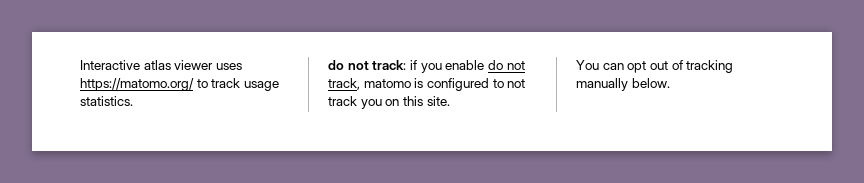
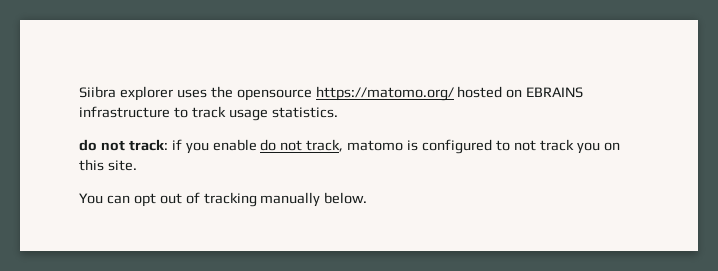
- Interactive atlas viewer uses https://matomo.org/ to track usage statistics.
+ Siibra explorer uses the opensource https://matomo.org/ hosted on EBRAINS infrastructure to track usage statistics.

